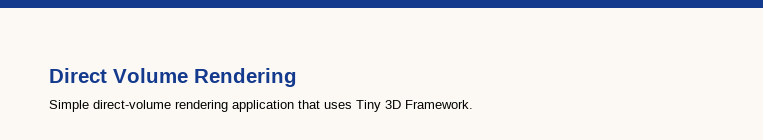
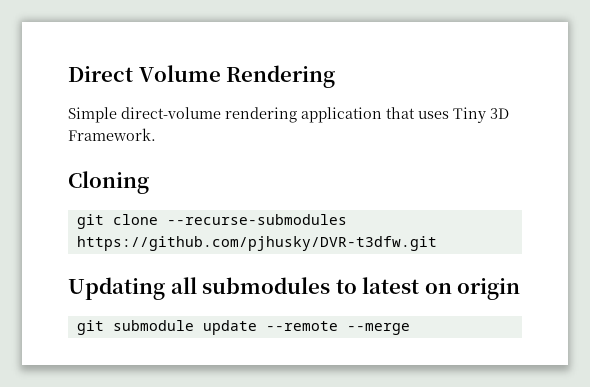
+ Cloning
+ git clone --recurse-submodules https://github.com/pjhusky/DVR-t3dfw.git
+ Updating all submodules to latest on origin
+ git submodule update --remote --merge

